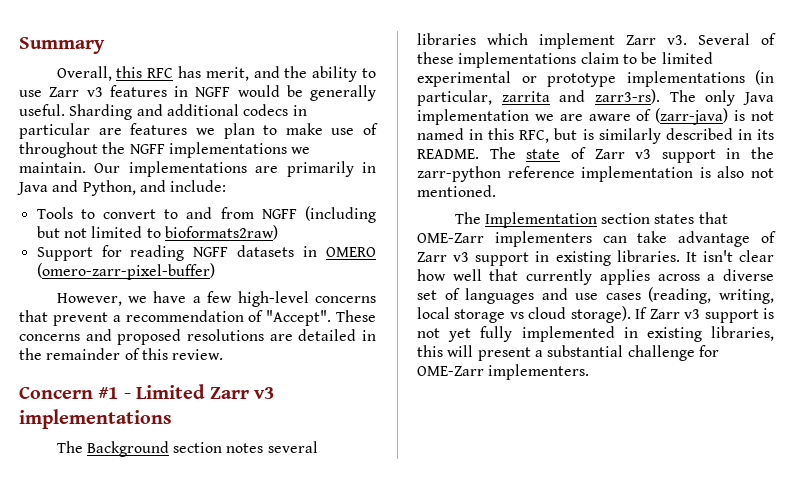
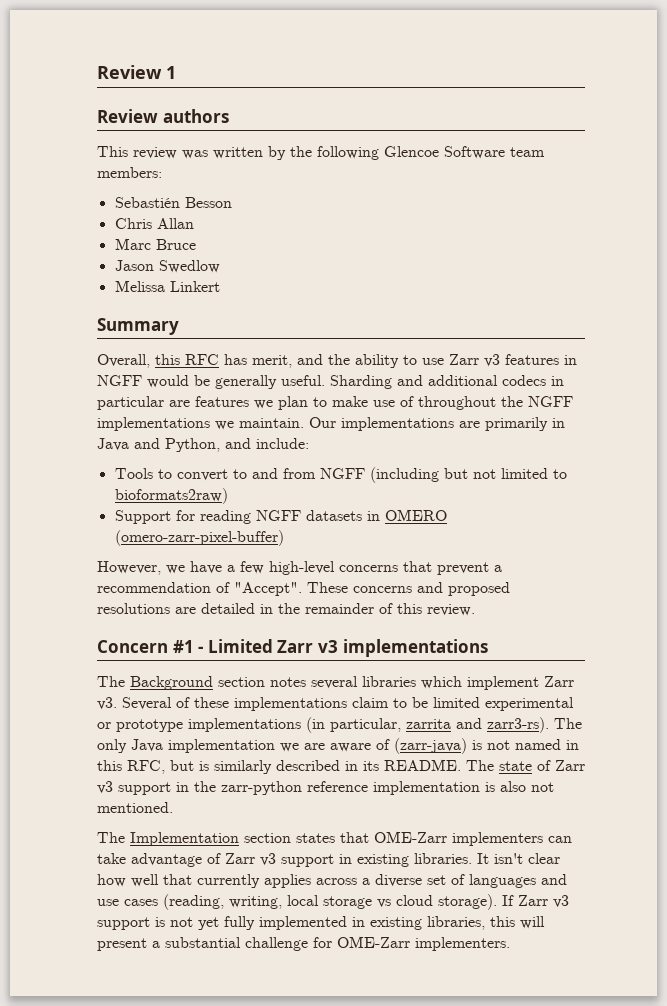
+ Review 1
+ Review authors
+ This review was written by the following Glencoe Software team members:
+ Sebastién Besson
+ Chris Allan
+ Marc Bruce
+ Jason Swedlow
+ Melissa Linkert

